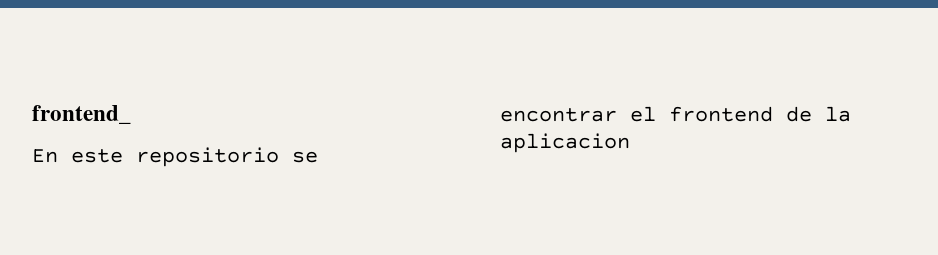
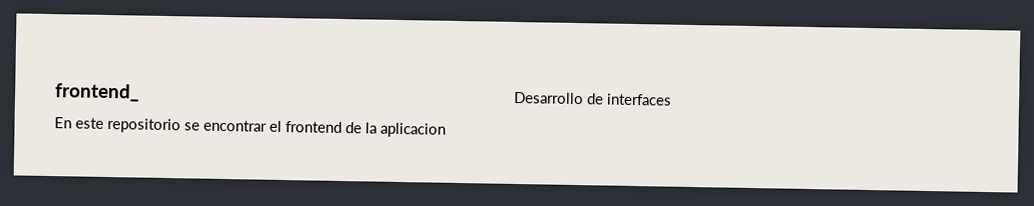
- En este repositorio se encontrar el frontend de la aplicacion
+ En este repositorio se encontrar el frontend de la aplicacion Desarrollo de interfaces

